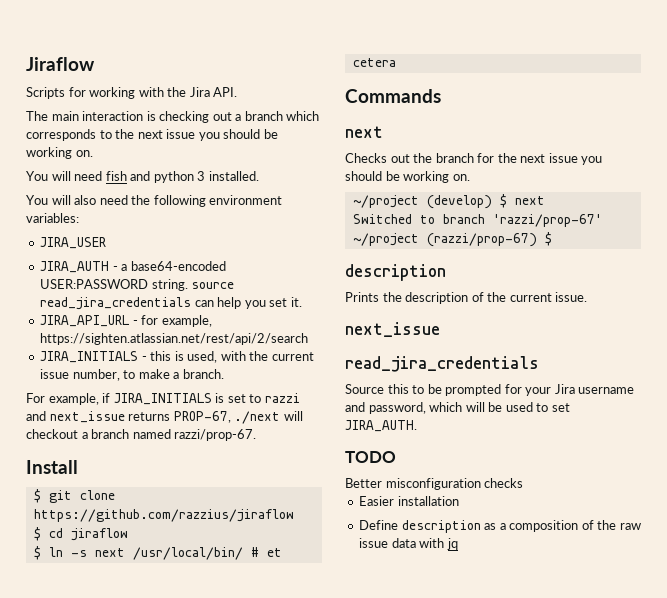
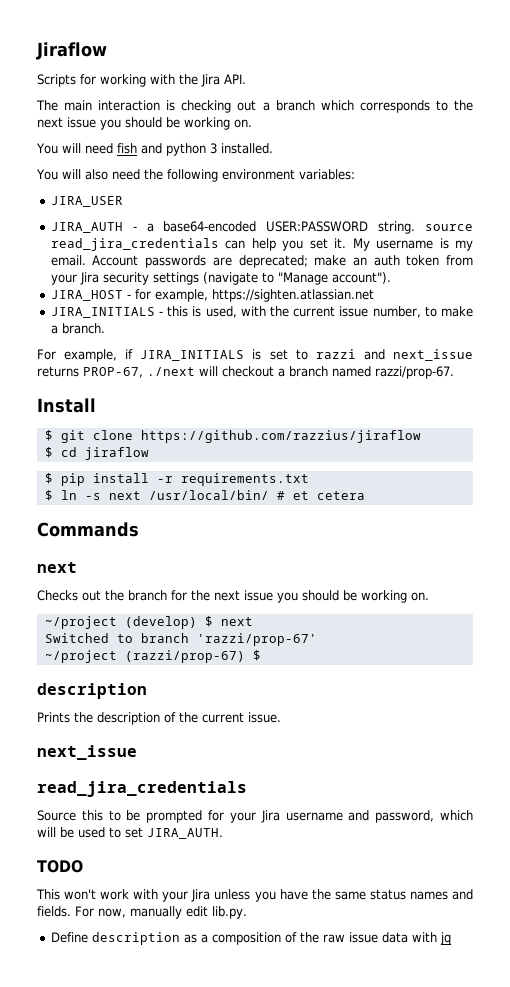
- JIRA_AUTH - a base64-encoded USER:PASSWORD string. source read_jira_credentials can help you set it.
- JIRA_API_URL - for example, https://sighten.atlassian.net/rest/api/2/search
+ JIRA_AUTH - a base64-encoded USER:PASSWORD string. source read_jira_credentials can help you set it. My username is my email. Account passwords are deprecated; make an auth token from your Jira security settings (navigate to "Manage account").
+ JIRA_HOST - for example, https://sighten.atlassian.net
+ $ pip install -r requirements.txt
- Better misconfiguration checks
- Easier installation
+ This won't work with your Jira unless you have the same status names and fields. For now, manually edit lib.py.

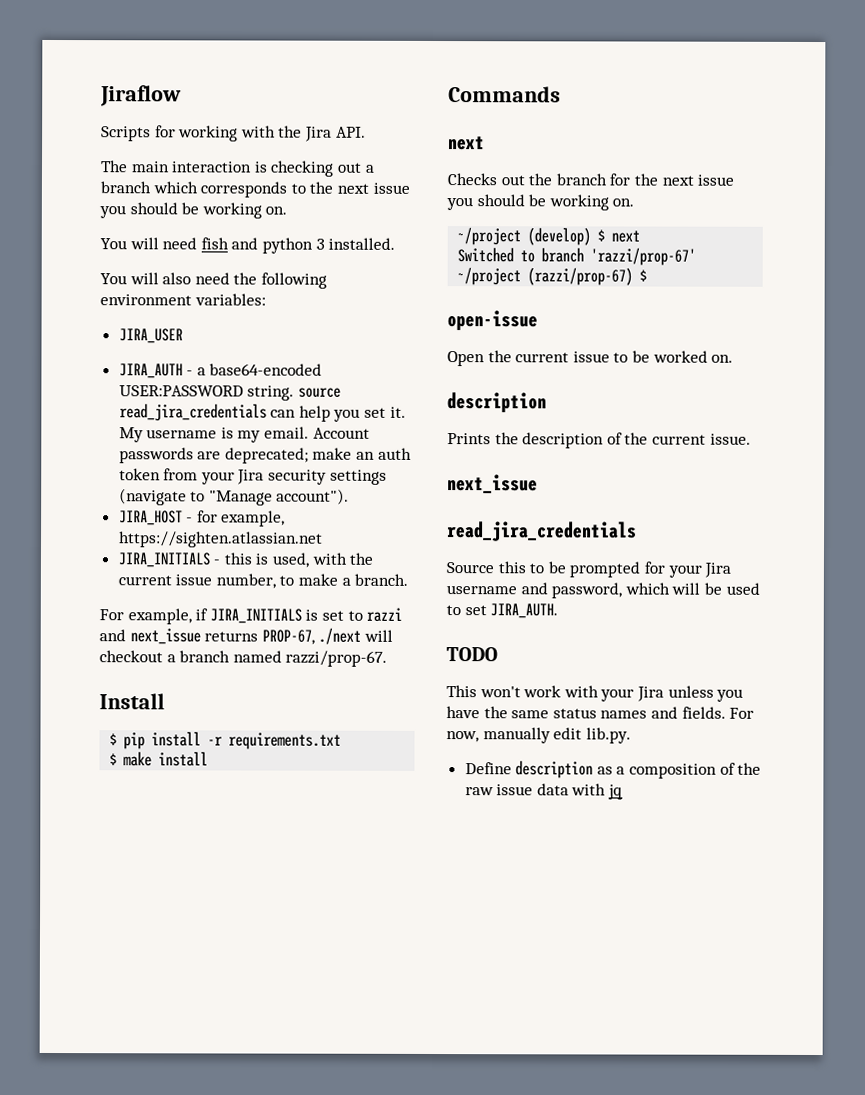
- $ git clone https://github.com/razzius/jiraflow
- $ cd jiraflow
- $ ln -s next /usr/local/bin/ # et cetera
+ $ make install
+ open-issue
+ Open the current issue to be worked on.

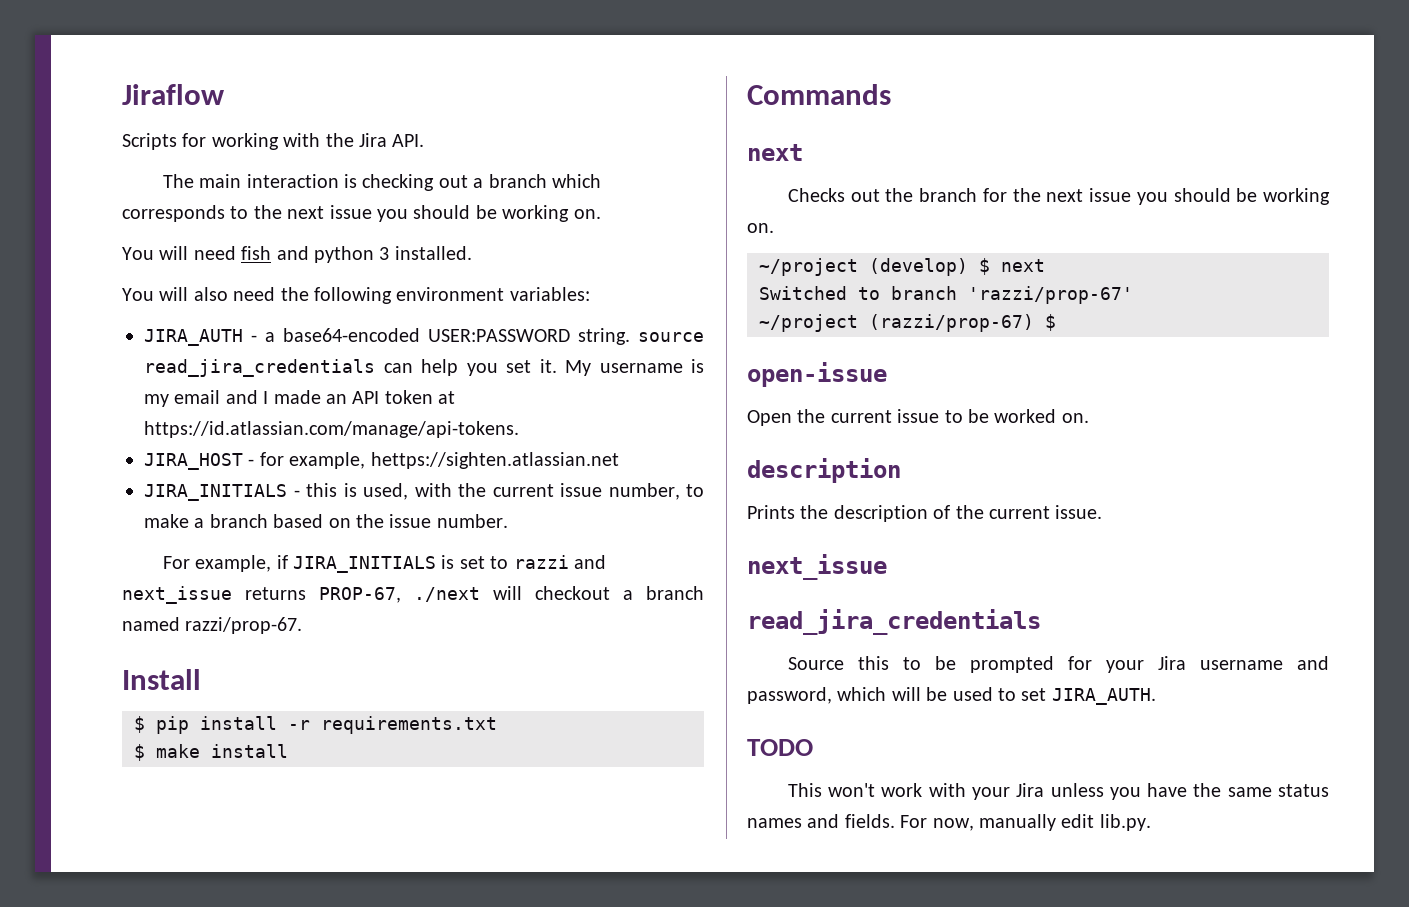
- JIRA_USER
- My username is my email. Account passwords are deprecated; make an auth token from your Jira security settings (navigate to "Manage account").
+ My username is my email and I made an API token at https://id.atlassian.com/manage/api-tokens.
- JIRA_HOST - for example, https://sighten.atlassian.net
+ JIRA_HOST - for example, hettps://sighten.atlassian.net
- JIRA_INITIALS - this is used, with the current issue number, to make a branch.
+ JIRA_INITIALS - this is used, with the current issue number, to make a branch based on the issue number.
- Define description as a composition of the raw issue data with jq

